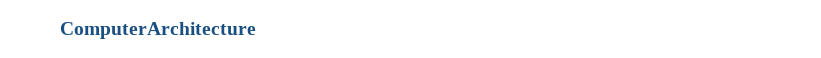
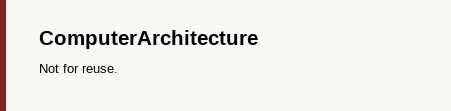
+ Not for reuse.

